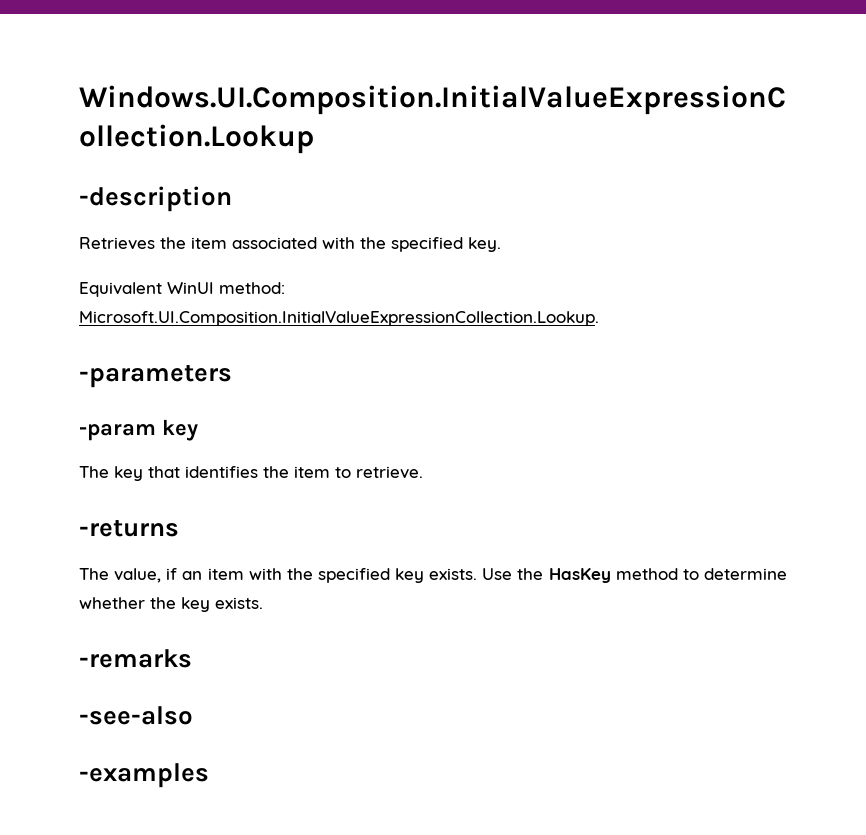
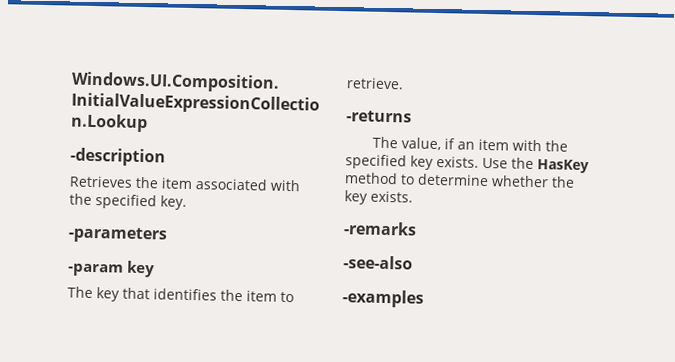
- Equivalent WinUI method: Microsoft.UI.Composition.InitialValueExpressionCollection.Lookup.

